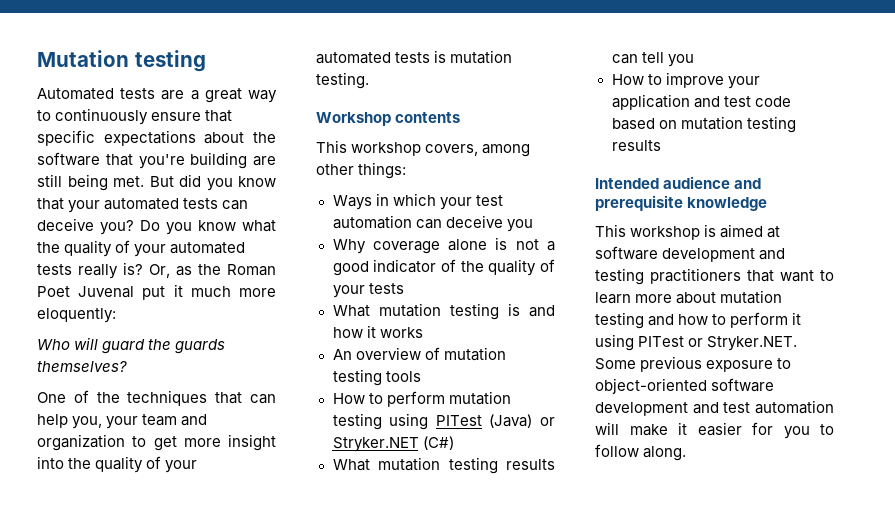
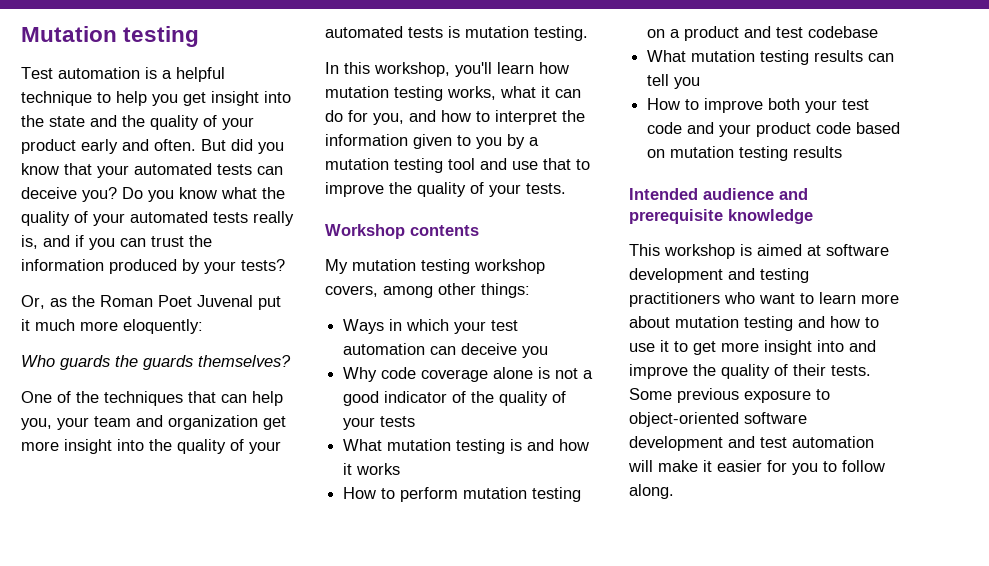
- Automated tests are a great way to continuously ensure that specific expectations about the software that you're building are still being met.
+ Test automation is a helpful technique to help you get insight into the state and the quality of your product early and often.
- Do you know what the quality of your automated tests really is? Or, as the Roman Poet Juvenal put it much more eloquently:
+ Do you know what the quality of your automated tests really is, and if you can trust the information produced by your tests?
+ Or, as the Roman Poet Juvenal put it much more eloquently:
- Who will guard the guards themselves?
+ Who guards the guards themselves?
- One of the techniques that can help you, your team and organization to get more insight into the quality of your automated tests is mutation testing.
+ One of the techniques that can help you, your team and organization get more insight into the quality of your automated tests is mutation testing.
+ In this workshop, you'll learn how mutation testing works, what it can do for you, and how to interpret the information given to you by a mutation testing tool and use that to improve the quality of your tests.
- This workshop covers, among other things:
+ My mutation testing workshop covers, among other things:
- Why coverage alone is not a good indicator of the quality of your tests
+ Why code coverage alone is not a good indicator of the quality of your tests
- An overview of mutation testing tools
- How to perform mutation testing using PITest (Java) or Stryker.NET (C#)
+ How to perform mutation testing on a product and test codebase
- How to improve your application and test code based on mutation testing results
+ How to improve both your test code and your product code based on mutation testing results
- This workshop is aimed at software development and testing practitioners that want to learn more about mutation testing and how to perform it using PITest or Stryker.NET. Some previous exposure to object-oriented software development and test automation will make it easier for you to follow along.
+ This workshop is aimed at software development and testing practitioners who want to learn more about mutation testing and how to use it to get more insight into and improve the quality of their tests. Some previous exposure to object-oriented software development and test automation will make it easier for you to follow along.

